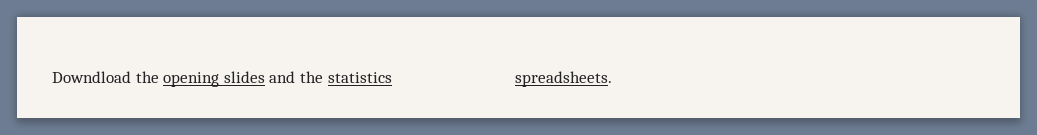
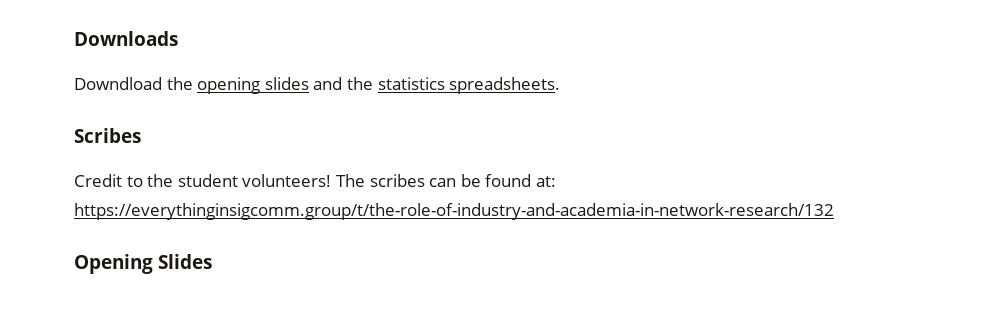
+ Downloads
+ Scribes
+ Credit to the student volunteers! The scribes can be found at: https://everythinginsigcomm.group/t/the-role-of-industry-and-academia-in-network-research/132
+ Opening Slides

